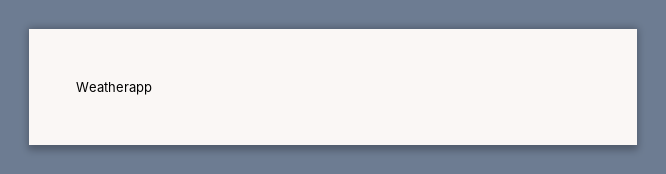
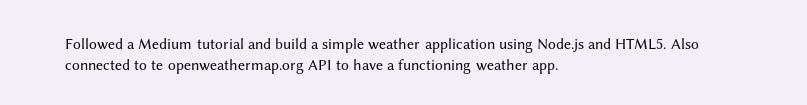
- Weatherapp
+ Followed a Medium tutorial and build a simple weather application using Node.js and HTML5. Also connected to te openweathermap.org API to have a functioning weather app.

